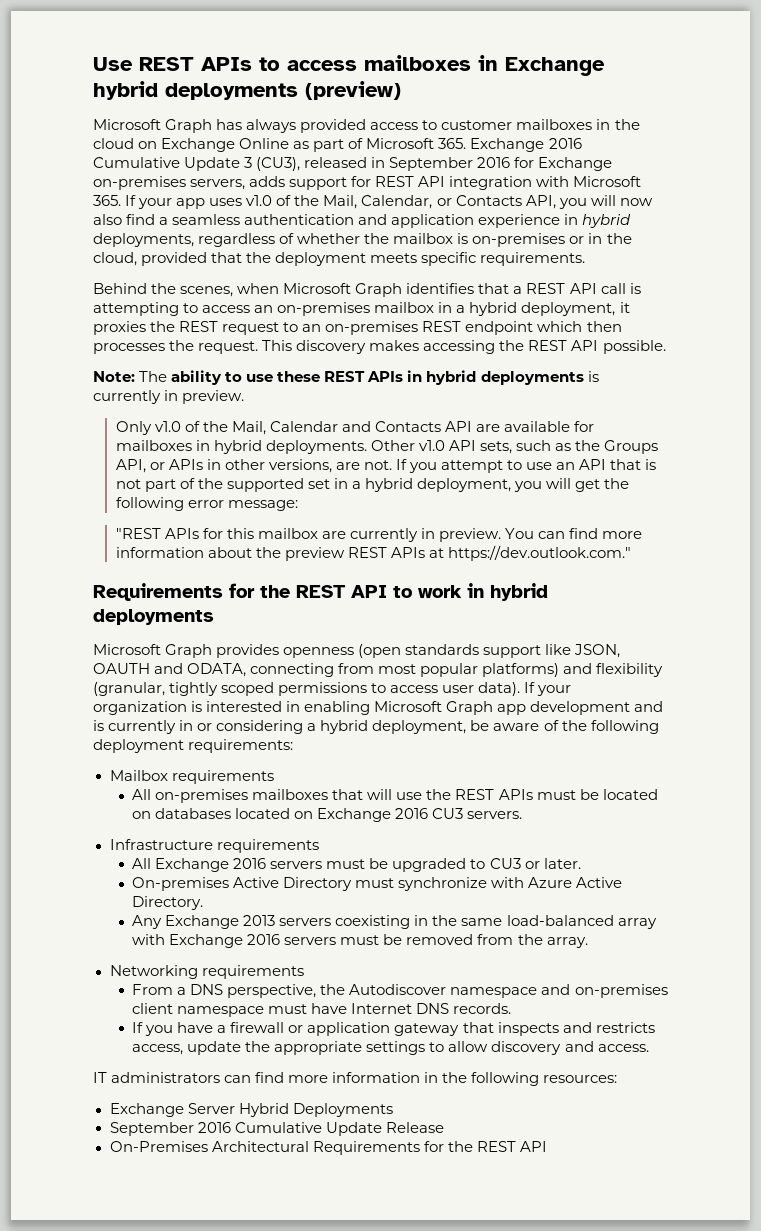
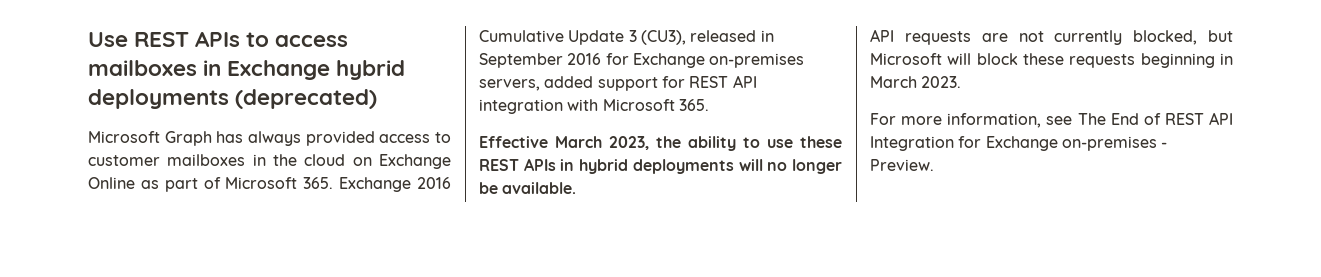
- Use REST APIs to access mailboxes in Exchange hybrid deployments (preview)
+ Use REST APIs to access mailboxes in Exchange hybrid deployments (deprecated)
- Microsoft Graph has always provided access to customer mailboxes in the cloud on Exchange Online as part of Microsoft 365. Exchange 2016 Cumulative Update 3 (CU3), released in September 2016 for Exchange on-premises servers, adds support for REST API integration with Microsoft 365. If your app uses v1.0 of the Mail, Calendar, or Contacts API, you will now also find a seamless authentication and application experience in hybrid deployments, regardless of whether the mailbox is on-premises or in the cloud, provided that the deployment meets specific requirements.
- Behind the scenes, when Microsoft Graph identifies that a REST API call is attempting to access an on-premises mailbox in a hybrid deployment, it proxies the REST request to an on-premises REST endpoint which then processes the request. This discovery makes accessing the REST API possible.
- Note: The ability to use these REST APIs in hybrid deployments is currently in preview.
- Only v1.0 of the Mail, Calendar and Contacts API are available for mailboxes in hybrid deployments. Other v1.0 API sets, such as the Groups API, or APIs in other versions, are not. If you attempt to use an API that is not part of the supported set in a hybrid deployment, you will get the following error message:
- "REST APIs for this mailbox are currently in preview. You can find more information about the preview REST APIs at https://dev.outlook.com."
- Requirements for the REST API to work in hybrid deployments
- Microsoft Graph provides openness (open standards support like JSON, OAUTH and ODATA, connecting from most popular platforms) and flexibility (granular, tightly scoped permissions to access user data). If your organization is interested in enabling Microsoft Graph app development and is currently in or considering a hybrid deployment, be aware of the following deployment requirements:
- Mailbox requirements
- All on-premises mailboxes that will use the REST APIs must be located on databases located on Exchange 2016 CU3 servers.
- Infrastructure requirements
- All Exchange 2016 servers must be upgraded to CU3 or later.
- On-premises Active Directory must synchronize with Azure Active Directory.
- Any Exchange 2013 servers coexisting in the same load-balanced array with Exchange 2016 servers must be removed from the array.
- Networking requirements
- From a DNS perspective, the Autodiscover namespace and on-premises client namespace must have Internet DNS records.
- If you have a firewall or application gateway that inspects and restricts access, update the appropriate settings to allow discovery and access.
- IT administrators can find more information in the following resources:
- Exchange Server Hybrid Deployments
- September 2016 Cumulative Update Release
- On-Premises Architectural Requirements for the REST API
+ Microsoft Graph has always provided access to customer mailboxes in the cloud on Exchange Online as part of Microsoft 365. Exchange 2016 Cumulative Update 3 (CU3), released in September 2016 for Exchange on-premises servers, added support for REST API integration with Microsoft 365.
+ Effective March 2023, the ability to use these REST APIs in hybrid deployments will no longer be available.
+ API requests are not currently blocked, but Microsoft will block these requests beginning in March 2023.
+ For more information, see The End of REST API Integration for Exchange on-premises - Preview.

